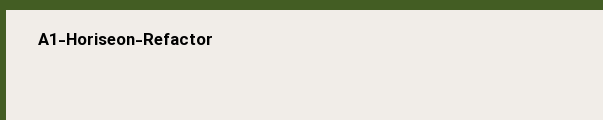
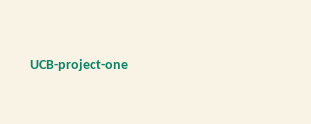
- A1-Horiseon-Refactor
+ UCB-project-one

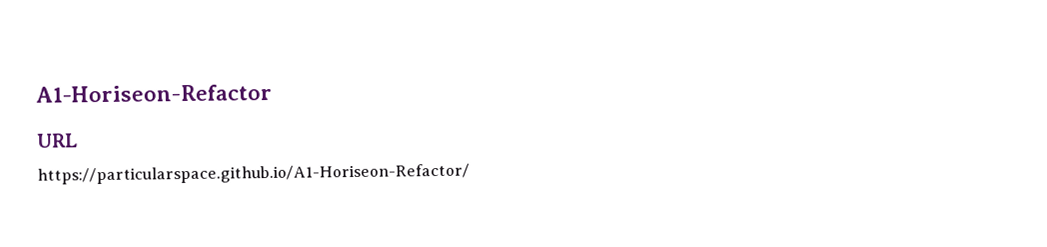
- UCB-project-one
+ A1-Horiseon-Refactor
+ URL
+ https://particularspace.github.io/A1-Horiseon-Refactor/

